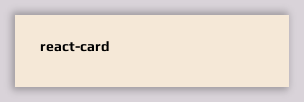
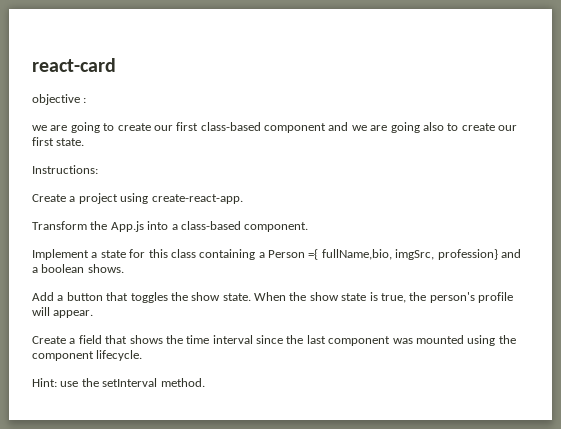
+ objective :
+ we are going to create our first class-based component and we are going also to create our first state.
+ Instructions:
+ Create a project using create-react-app.
+ Transform the App.js into a class-based component.
+ Implement a state for this class containing a Person ={ fullName,bio, imgSrc, profession} and a boolean shows.
+ Add a button that toggles the show state. When the show state is true, the person's profile will appear.
+ Create a field that shows the time interval since the last component was mounted using the component lifecycle.
+ Hint: use the setInterval method.

